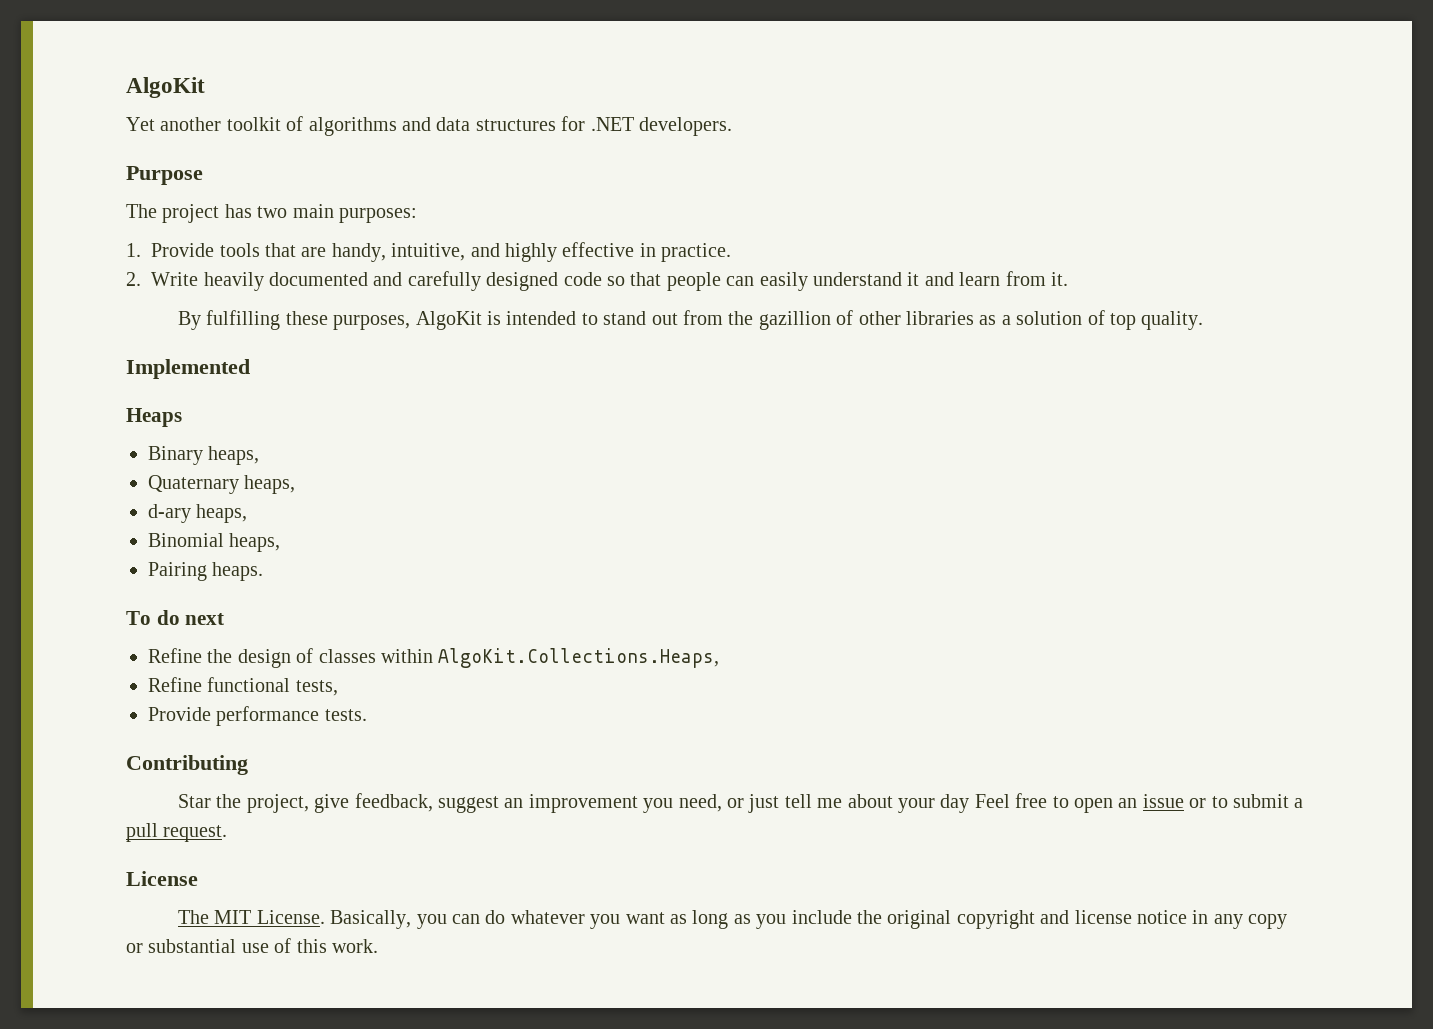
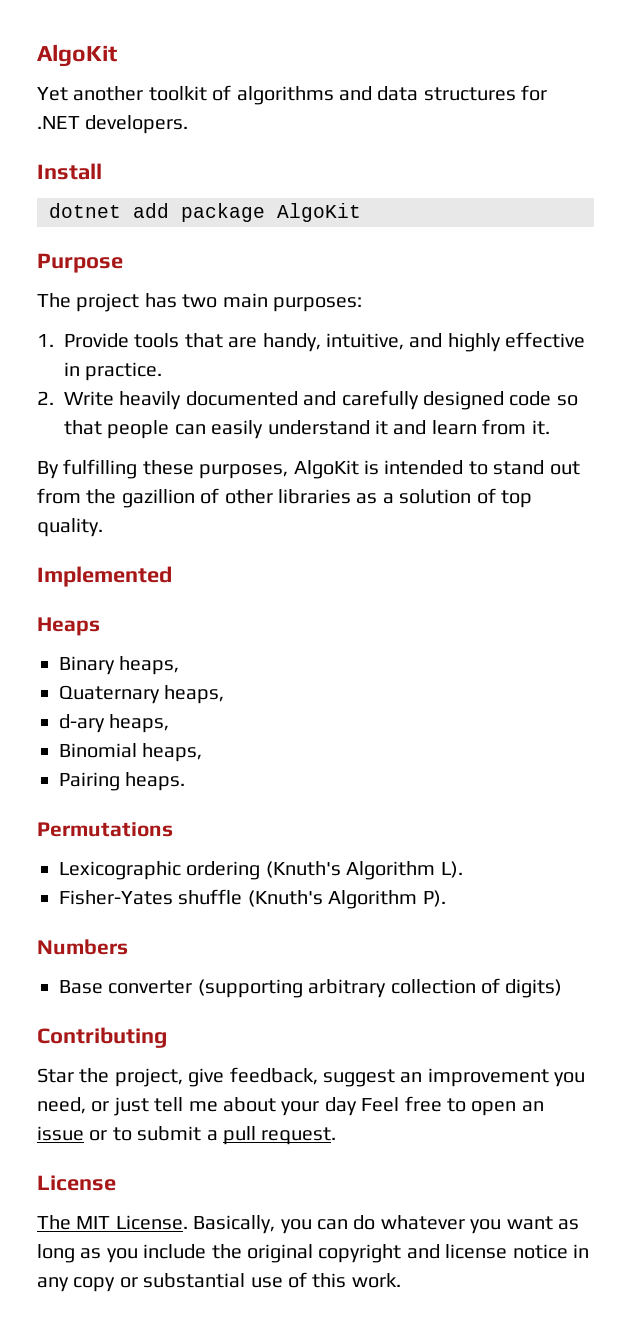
+ Install
+ dotnet add package AlgoKit
- To do next
- Refine the design of classes within AlgoKit.Collections.Heaps,
- Refine functional tests,
- Provide performance tests.
+ Permutations
+ Lexicographic ordering (Knuth's Algorithm L).
+ Fisher-Yates shuffle (Knuth's Algorithm P).
+ Numbers
+ Base converter (supporting arbitrary collection of digits)

